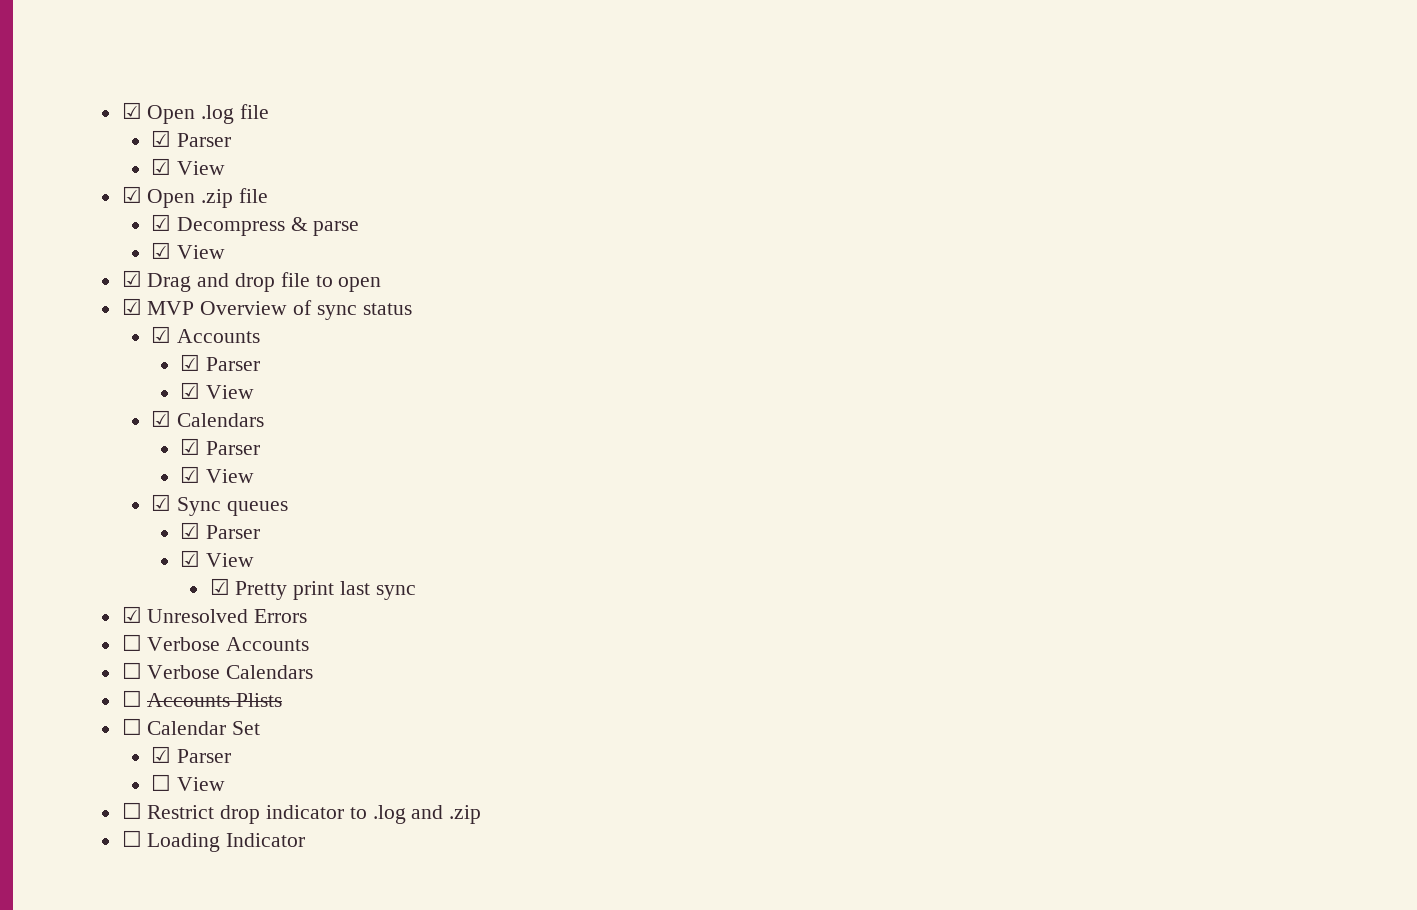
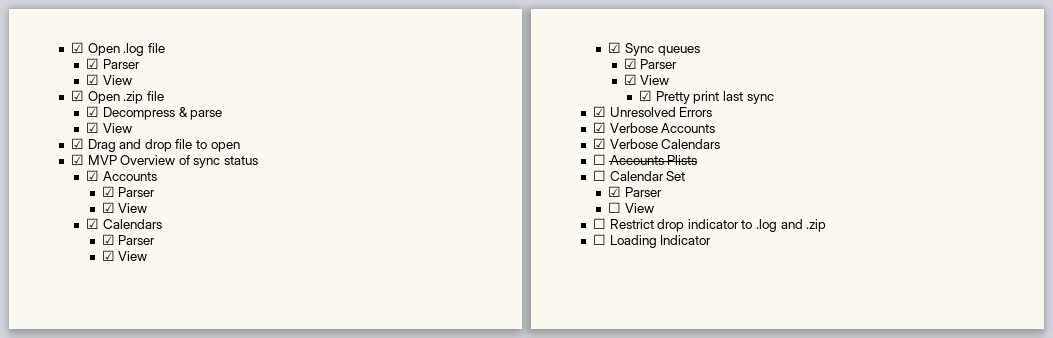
- ☐ Verbose Accounts
+ ☑ Verbose Accounts
- ☐ Verbose Calendars
+ ☑ Verbose Calendars

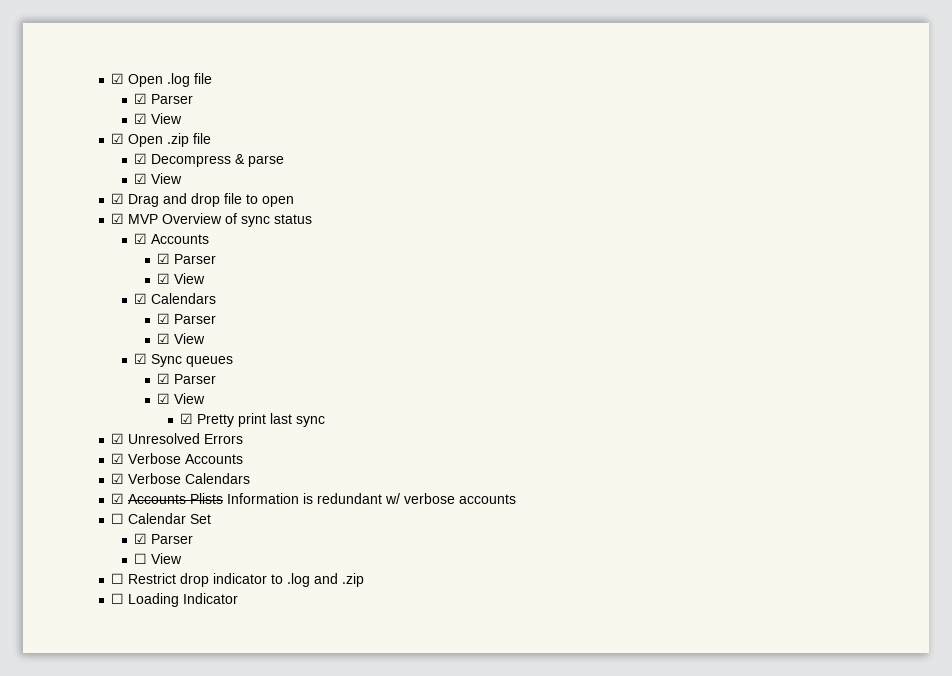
- ☐ Accounts Plists
+ ☑ Accounts Plists Information is redundant w/ verbose accounts

